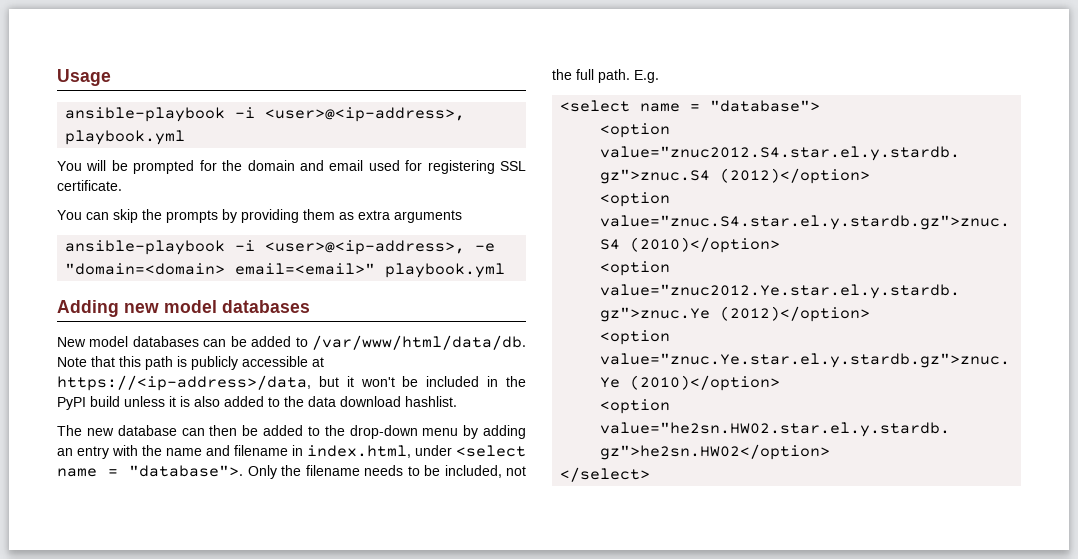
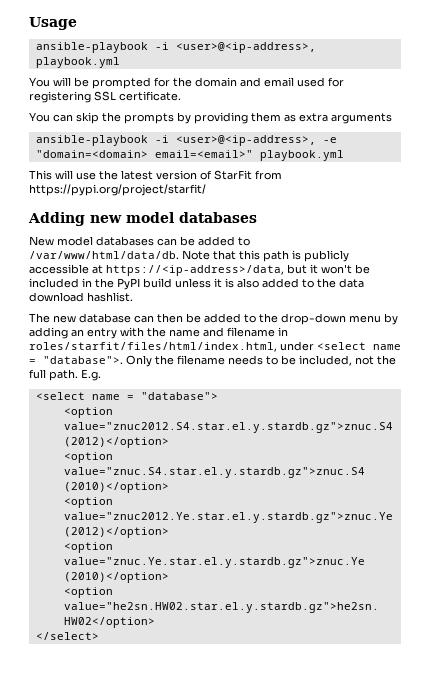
+ This will use the latest version of StarFit from https://pypi.org/project/starfit/
- The new database can then be added to the drop-down menu by adding an entry with the name and filename in index.html, under <select name = "database">.
+ The new database can then be added to the drop-down menu by adding an entry with the name and filename in roles/starfit/files/html/index.html, under <select name = "database">.

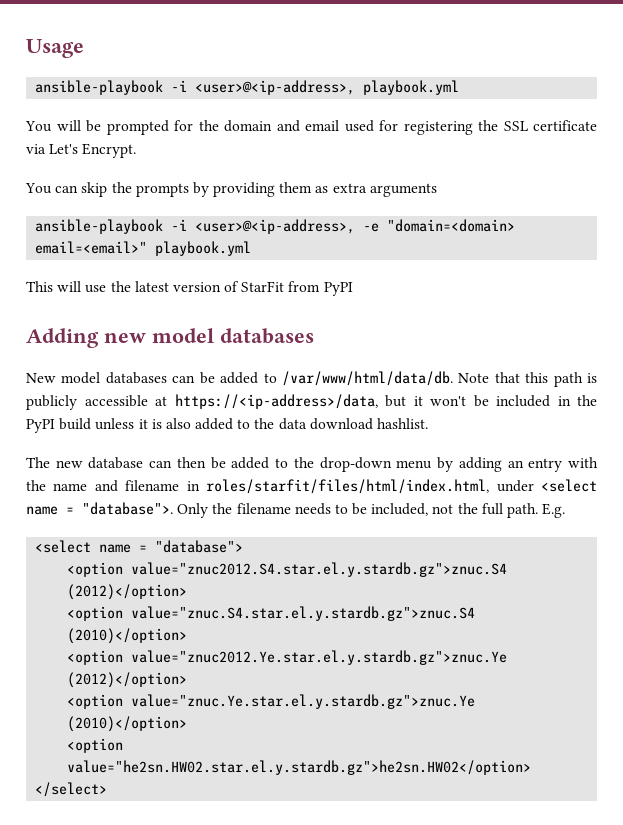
- You will be prompted for the domain and email used for registering SSL certificate.
+ You will be prompted for the domain and email used for registering the SSL certificate via Let's Encrypt.
- This will use the latest version of StarFit from https://pypi.org/project/starfit/
+ This will use the latest version of StarFit from PyPI

